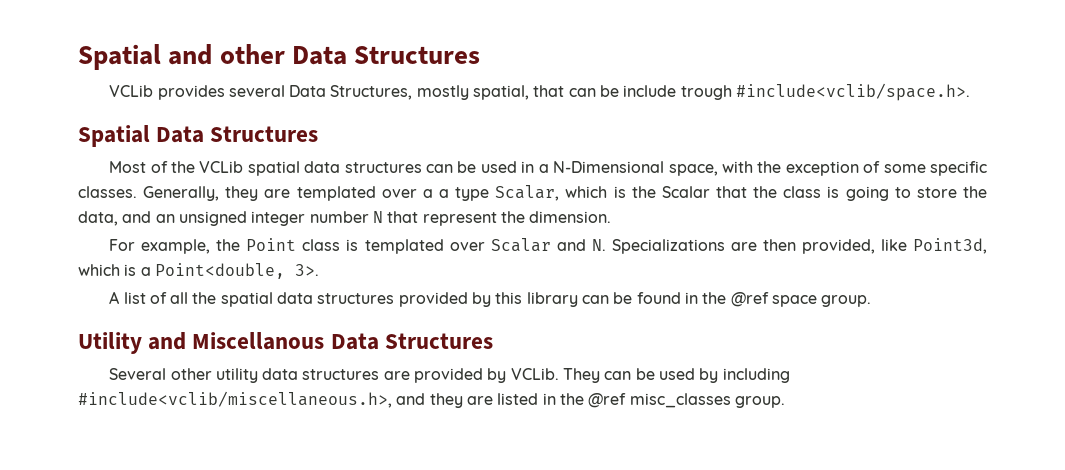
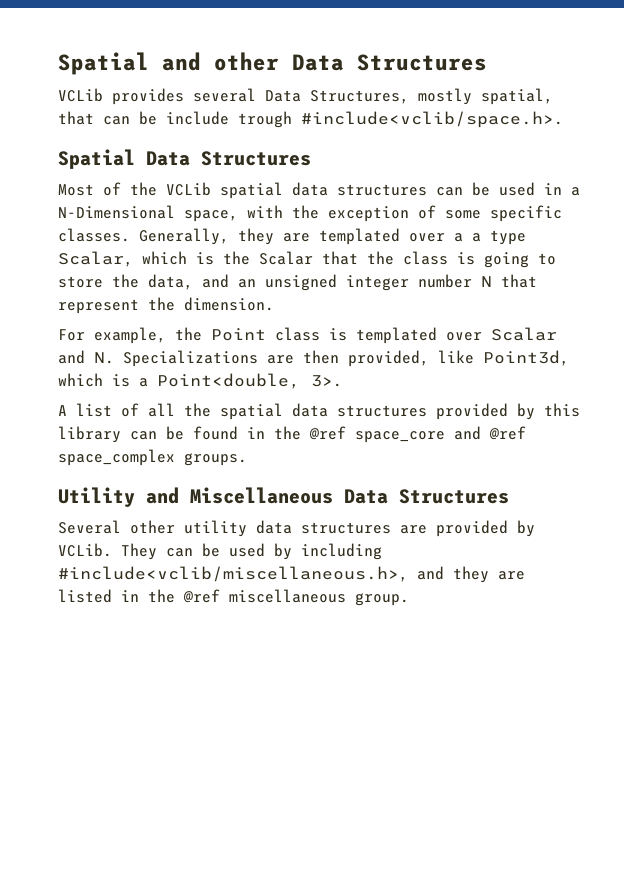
- A list of all the spatial data structures provided by this library can be found in the @ref space group.
+ A list of all the spatial data structures provided by this library can be found in the @ref space_core and @ref space_complex groups.
- Utility and Miscellanous Data Structures
+ Utility and Miscellaneous Data Structures
- They can be used by including #include<vclib/miscellaneous.h>, and they are listed in the @ref misc_classes group.
+ They can be used by including #include<vclib/miscellaneous.h>, and they are listed in the @ref miscellaneous group.

